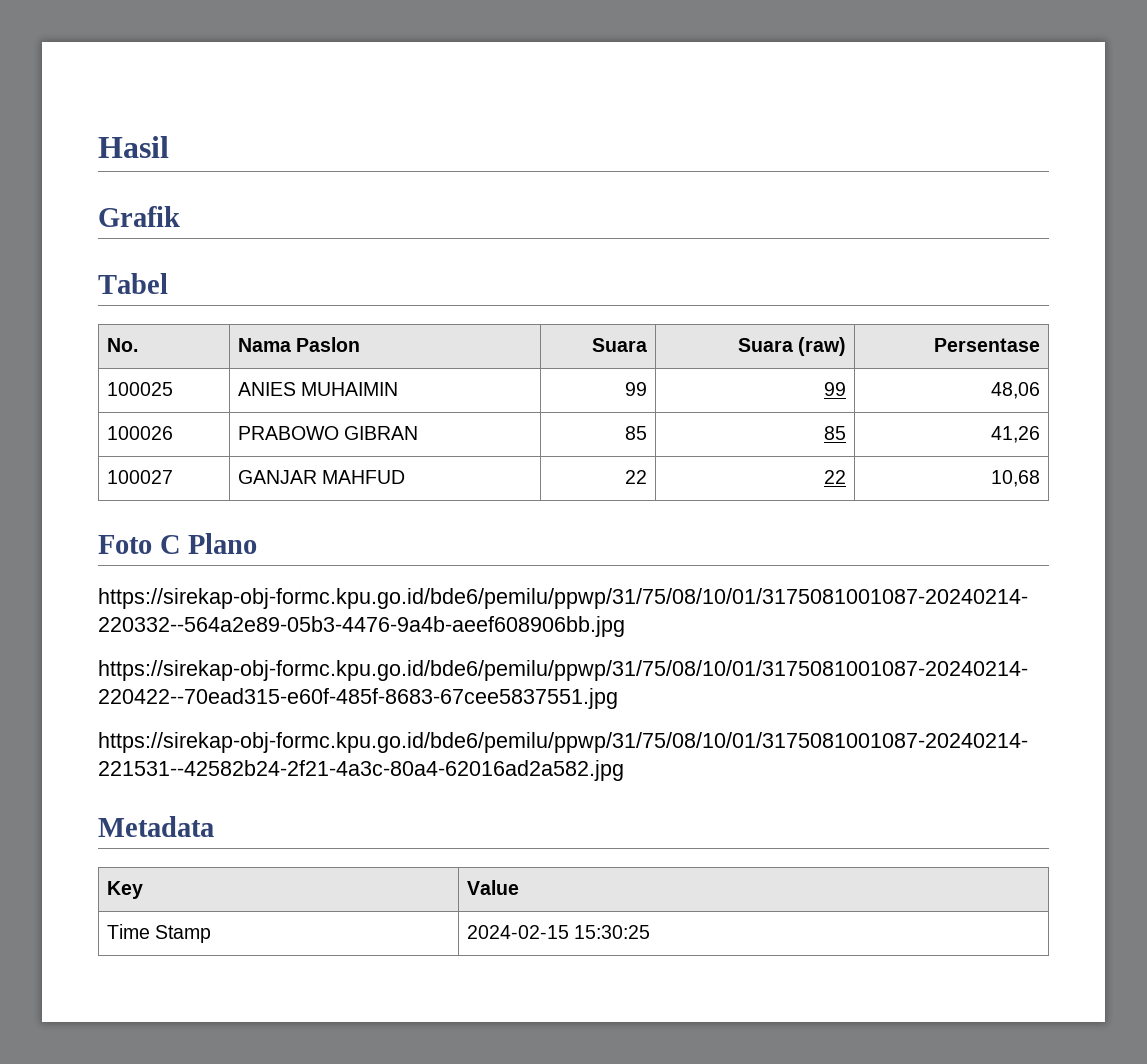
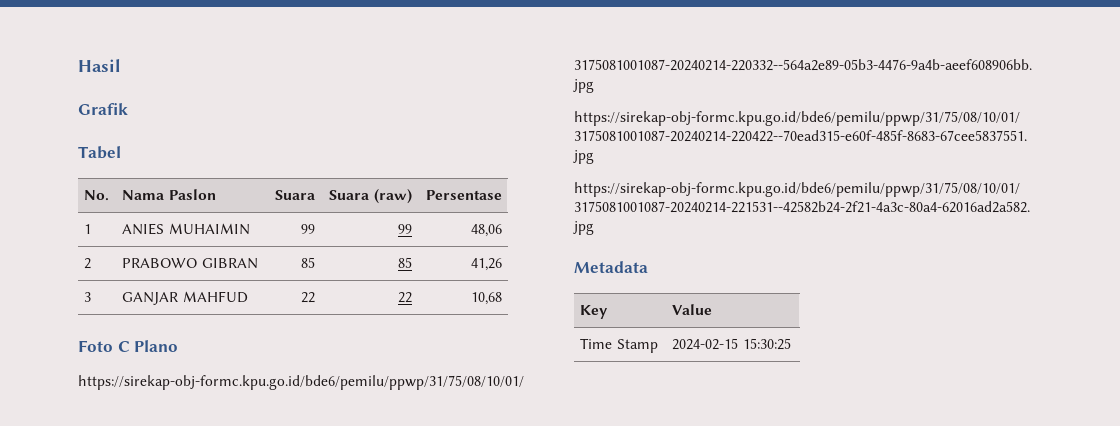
- 100025 | ANIES MUHAIMIN | 99 | 99 | 48,06
+ 1 | ANIES MUHAIMIN | 99 | 99 | 48,06
- 100026 | PRABOWO GIBRAN | 85 | 85 | 41,26
+ 2 | PRABOWO GIBRAN | 85 | 85 | 41,26
- 100027 | GANJAR MAHFUD | 22 | 22 | 10,68
+ 3 | GANJAR MAHFUD | 22 | 22 | 10,68

